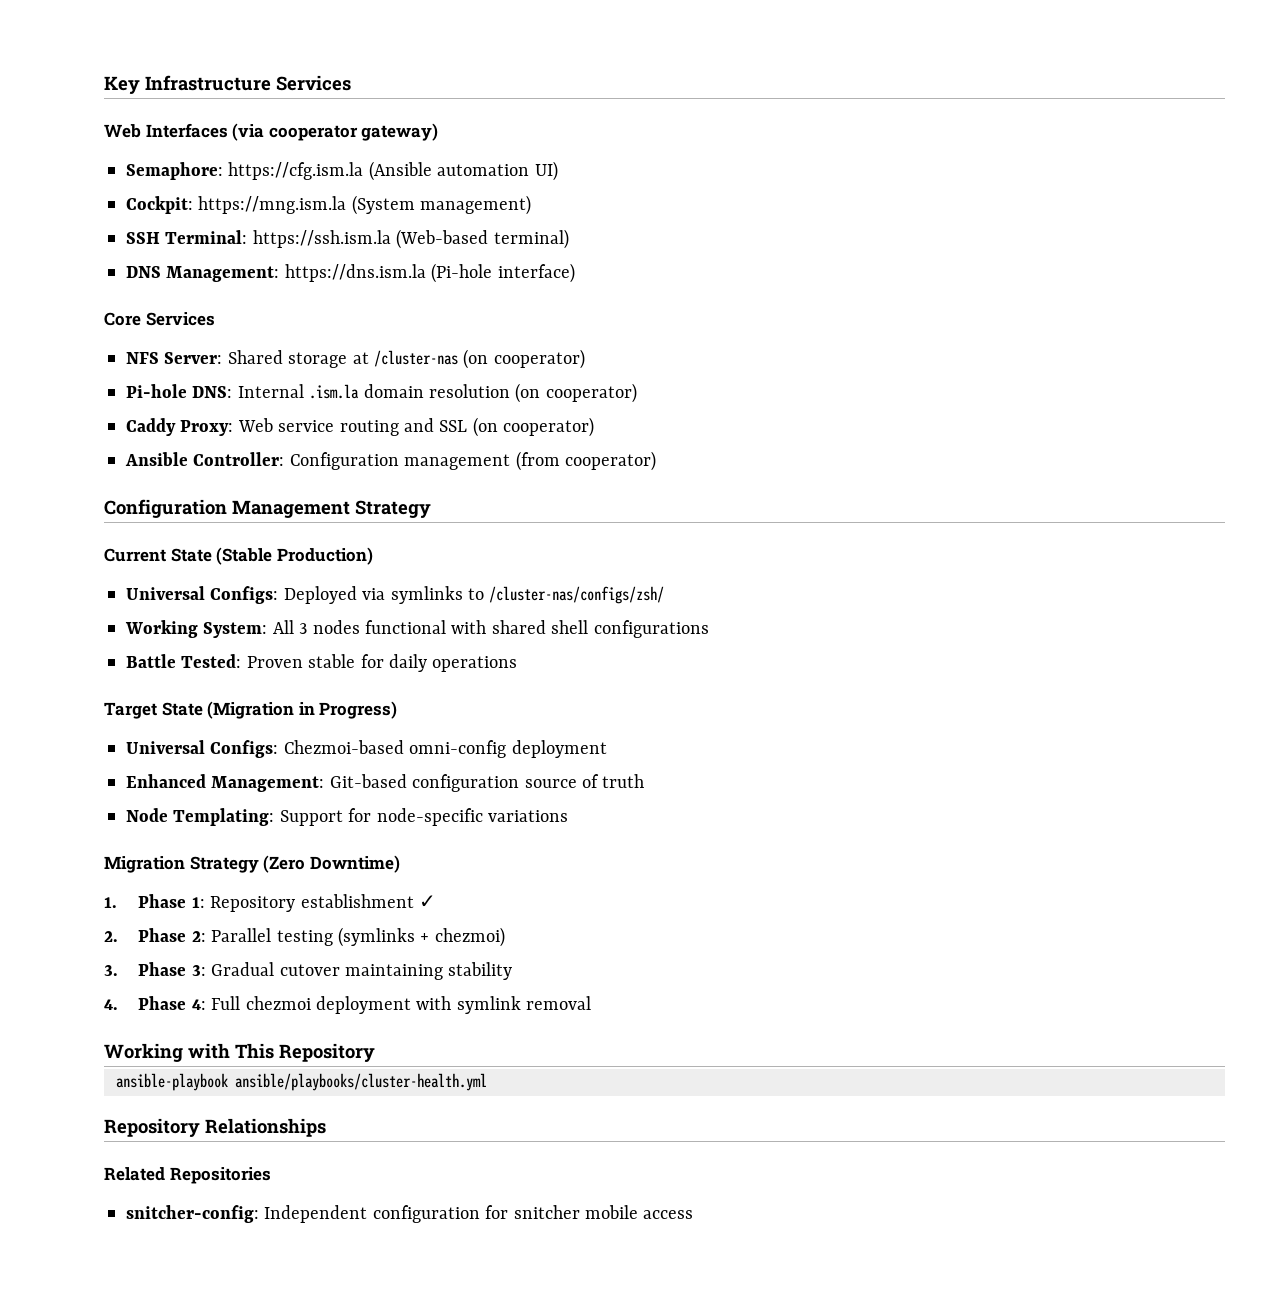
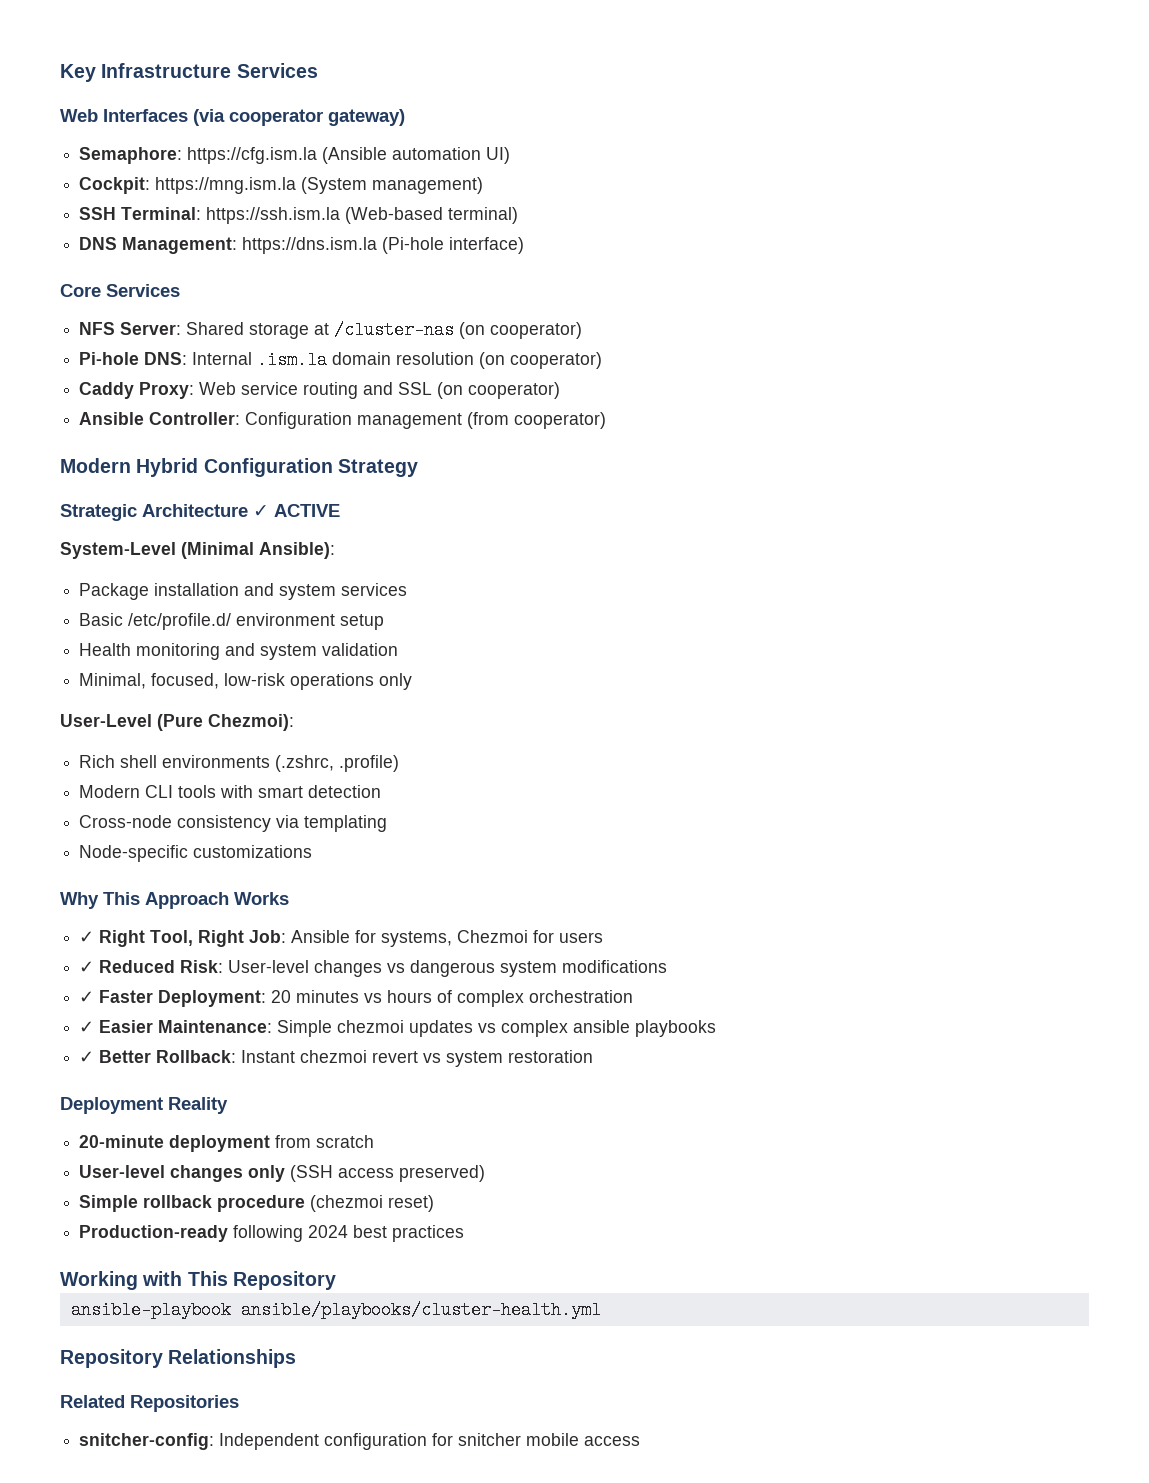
- Configuration Management Strategy
- Current State (Stable Production)
- Universal Configs: Deployed via symlinks to /cluster-nas/configs/zsh/
- Working System: All 3 nodes functional with shared shell configurations
- Battle Tested: Proven stable for daily operations
- Target State (Migration in Progress)
- Universal Configs: Chezmoi-based omni-config deployment
- Enhanced Management: Git-based configuration source of truth
- Node Templating: Support for node-specific variations
- Migration Strategy (Zero Downtime)
- 1. Phase 1: Repository establishment ✓
- 2. Phase 2: Parallel testing (symlinks + chezmoi)
- 3. Phase 3: Gradual cutover maintaining stability
- 4. Phase 4: Full chezmoi deployment with symlink removal
+ Modern Hybrid Configuration Strategy
+ Strategic Architecture ✓ ACTIVE
+ System-Level (Minimal Ansible):
+ Package installation and system services
+ Basic /etc/profile.d/ environment setup
+ Health monitoring and system validation
+ Minimal, focused, low-risk operations only
+ User-Level (Pure Chezmoi):
+ Rich shell environments (.zshrc, .profile)
+ Modern CLI tools with smart detection
+ Cross-node consistency via templating
+ Node-specific customizations
+ Why This Approach Works
+ ✓ Right Tool, Right Job: Ansible for systems, Chezmoi for users
+ ✓ Reduced Risk: User-level changes vs dangerous system modifications
+ ✓ Faster Deployment: 20 minutes vs hours of complex orchestration
+ ✓ Easier Maintenance: Simple chezmoi updates vs complex ansible playbooks
+ ✓ Better Rollback: Instant chezmoi revert vs system restoration
+ Deployment Reality
+ 20-minute deployment from scratch
+ User-level changes only (SSH access preserved)
+ Simple rollback procedure (chezmoi reset)
+ Production-ready following 2024 best practices

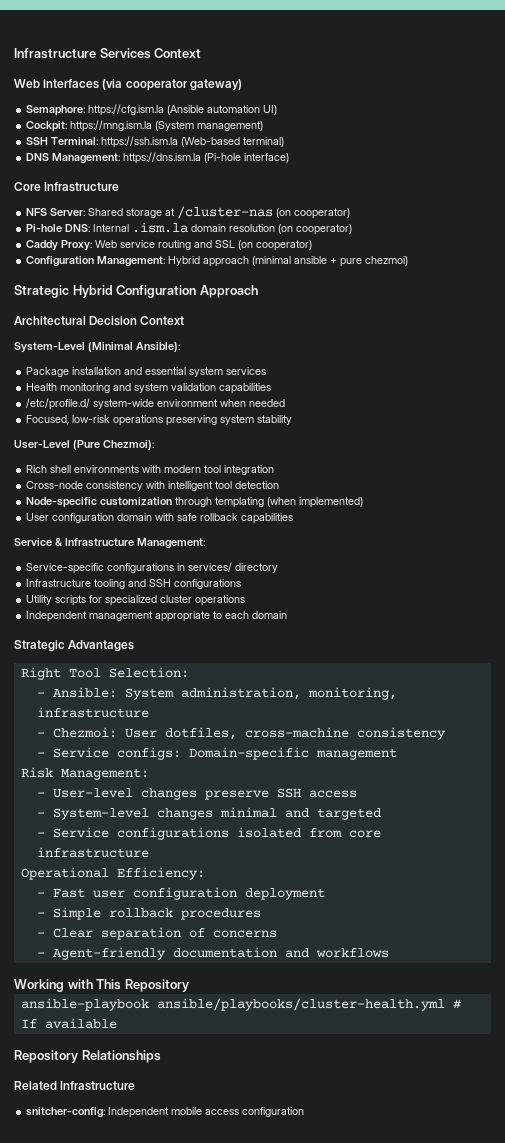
- Key Infrastructure Services
+ Infrastructure Services Context
- Core Services
+ Core Infrastructure
- Ansible Controller: Configuration management (from cooperator)
- Modern Hybrid Configuration Strategy
- Strategic Architecture ✓ ACTIVE
+ Configuration Management: Hybrid approach (minimal ansible + pure chezmoi)
+ Strategic Hybrid Configuration Approach
+ Architectural Decision Context
- Package installation and system services
+ Package installation and essential system services
- Basic /etc/profile.d/ environment setup
- Health monitoring and system validation
- Minimal, focused, low-risk operations only
+ Health monitoring and system validation capabilities
+ /etc/profile.d/ system-wide environment when needed
+ Focused, low-risk operations preserving system stability
- Rich shell environments (.zshrc, .profile)
- Modern CLI tools with smart detection
- Cross-node consistency via templating
- Node-specific customizations
- Why This Approach Works
- ✓ Right Tool, Right Job: Ansible for systems, Chezmoi for users
- ✓ Reduced Risk: User-level changes vs dangerous system modifications
- ✓ Faster Deployment: 20 minutes vs hours of complex orchestration
- ✓ Easier Maintenance: Simple chezmoi updates vs complex ansible playbooks
- ✓ Better Rollback: Instant chezmoi revert vs system restoration
- Deployment Reality
- 20-minute deployment from scratch
- User-level changes only (SSH access preserved)
- Simple rollback procedure (chezmoi reset)
- Production-ready following 2024 best practices
+ Rich shell environments with modern tool integration
+ Cross-node consistency with intelligent tool detection
+ Node-specific customization through templating (when implemented)
+ User configuration domain with safe rollback capabilities
+ Service & Infrastructure Management:
+ Service-specific configurations in services/ directory
+ Infrastructure tooling and SSH configurations
+ Utility scripts for specialized cluster operations
+ Independent management appropriate to each domain
+ Strategic Advantages
+ Right Tool Selection:
+ - Ansible: System administration, monitoring, infrastructure
+ - Chezmoi: User dotfiles, cross-machine consistency
+ - Service configs: Domain-specific management
+ Risk Management:
+ - User-level changes preserve SSH access
+ - System-level changes minimal and targeted
+ - Service configurations isolated from core infrastructure
+ Operational Efficiency:
+ - Fast user configuration deployment
+ - Simple rollback procedures
+ - Clear separation of concerns
+ - Agent-friendly documentation and workflows
- ansible-playbook ansible/playbooks/cluster-health.yml
+ ansible-playbook ansible/playbooks/cluster-health.yml # If available
- Related Repositories
+ Related Infrastructure
- snitcher-config: Independent configuration for snitcher mobile access
+ snitcher-config: Independent mobile access configuration

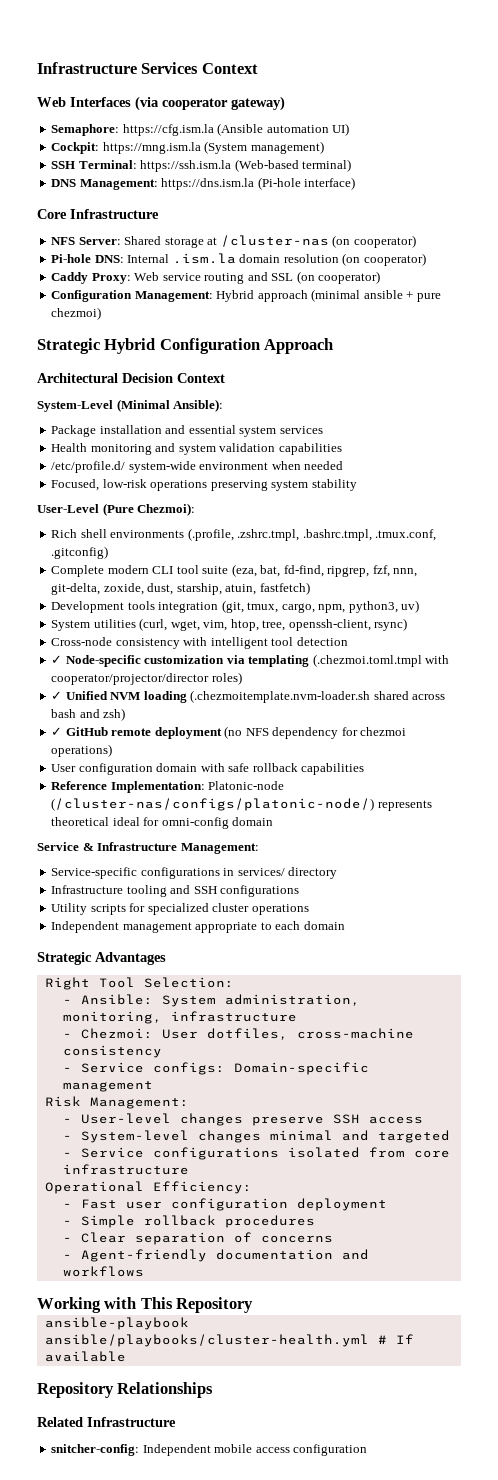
- Rich shell environments with modern tool integration
+ Rich shell environments (.profile, .zshrc.tmpl, .bashrc.tmpl, .tmux.conf, .gitconfig)
+ Complete modern CLI tool suite (eza, bat, fd-find, ripgrep, fzf, nnn, git-delta, zoxide, dust, starship, atuin, fastfetch)
+ Development tools integration (git, tmux, cargo, npm, python3, uv)
+ System utilities (curl, wget, vim, htop, tree, openssh-client, rsync)
- Node-specific customization through templating (when implemented)
+ ✓ Node-specific customization via templating (.chezmoi.toml.tmpl with cooperator/projector/director roles)
+ ✓ Unified NVM loading (.chezmoitemplate.nvm-loader.sh shared across bash and zsh)
+ ✓ GitHub remote deployment (no NFS dependency for chezmoi operations)
+ Reference Implementation: Platonic-node (/cluster-nas/configs/platonic-node/) represents theoretical ideal for omni-config domain

